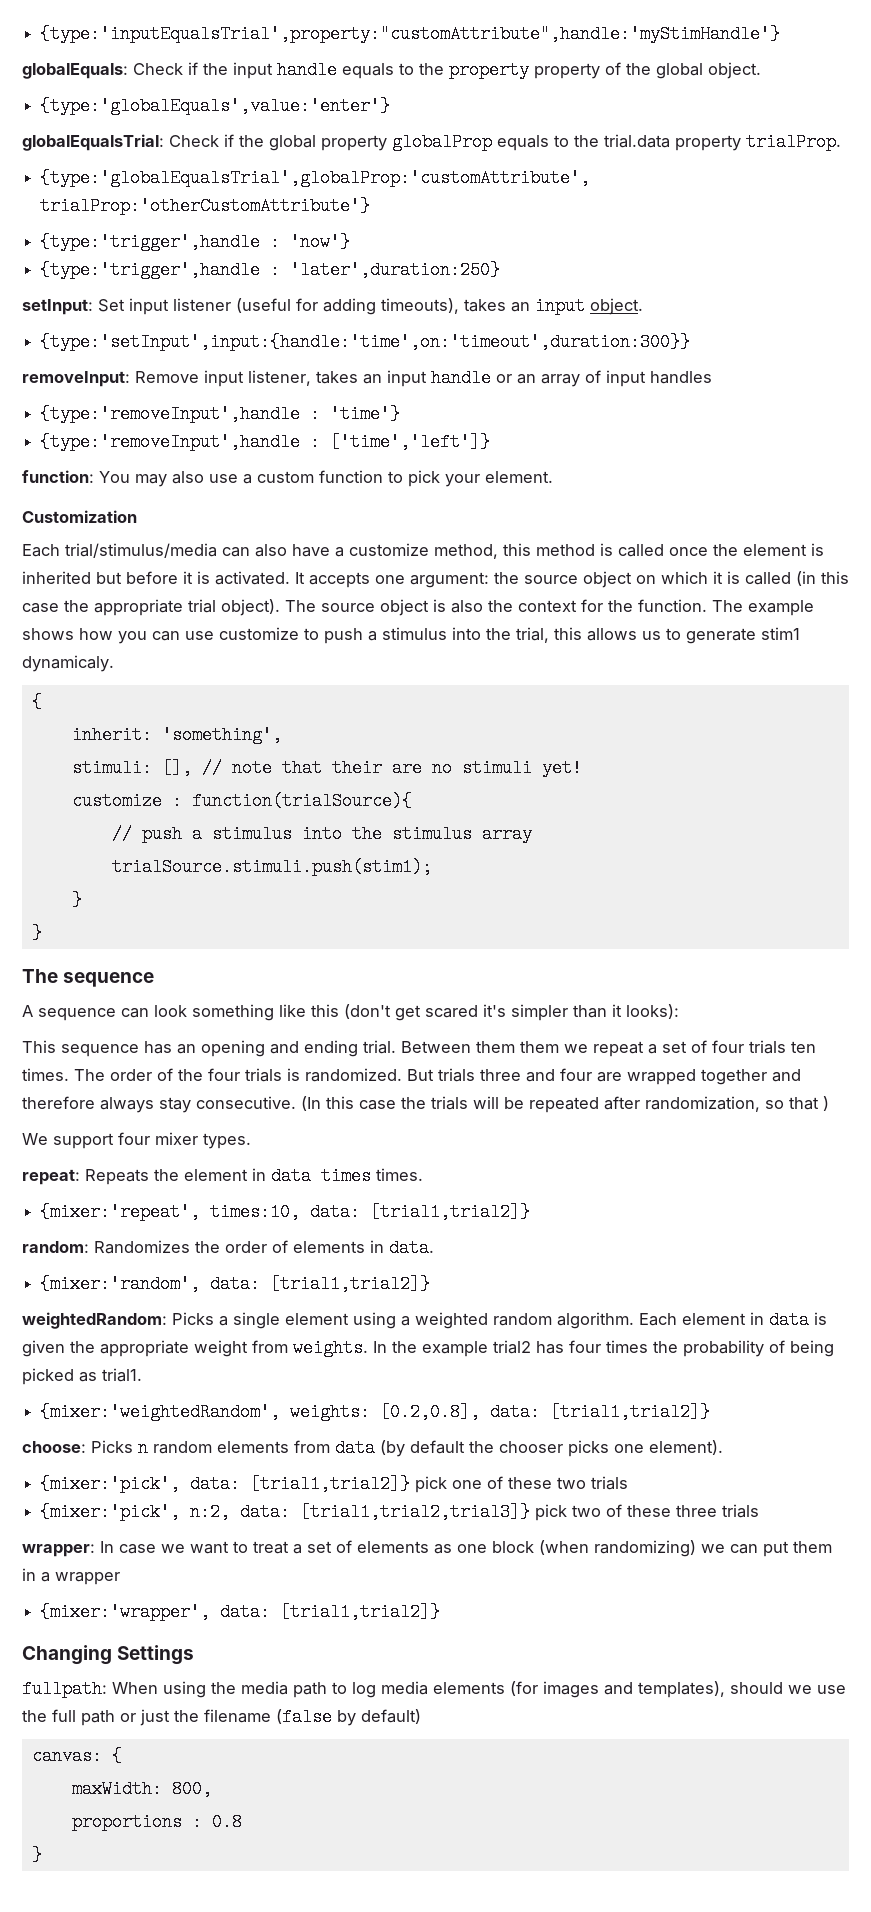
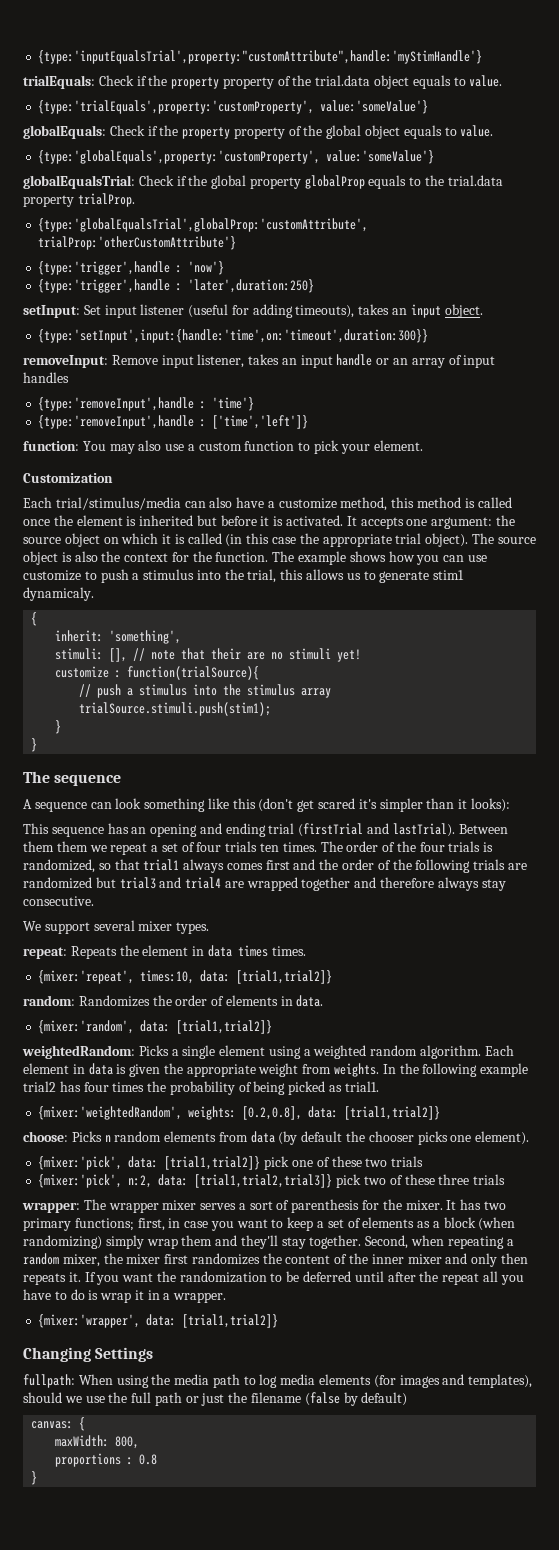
+ trialEquals: Check if the property property of the trial.data object equals to value.
+ {type:'trialEquals',property:'customProperty', value:'someValue'}
- globalEquals: Check if the input handle equals to the property property of the global object.
- {type:'globalEquals',value:'enter'}
+ globalEquals: Check if the property property of the global object equals to value.
+ {type:'globalEquals',property:'customProperty', value:'someValue'}
- This sequence has an opening and ending trial.
+ This sequence has an opening and ending trial (firstTrial and lastTrial).
- The order of the four trials is randomized. But trials three and four are wrapped together and therefore always stay consecutive. (In this case the trials will be repeated after randomization, so that )
+ The order of the four trials is randomized, so that trial1 always comes first and the order of the following trials are randomized but trial3 and trial4 are wrapped together and therefore always stay consecutive.
- We support four mixer types.
+ We support several mixer types.
- In the example trial2 has four times the probability of being picked as trial1.
+ In the following example trial2 has four times the probability of being picked as trial1.
- wrapper: In case we want to treat a set of elements as one block (when randomizing) we can put them in a wrapper
+ wrapper: The wrapper mixer serves a sort of parenthesis for the mixer. It has two primary functions; first, in case you want to keep a set of elements as a block (when randomizing) simply wrap them and they'll stay together. Second, when repeating a random mixer, the mixer first randomizes the content of the inner mixer and only then repeats it. If you want the randomization to be deferred until after the repeat all you have to do is wrap it in a wrapper.

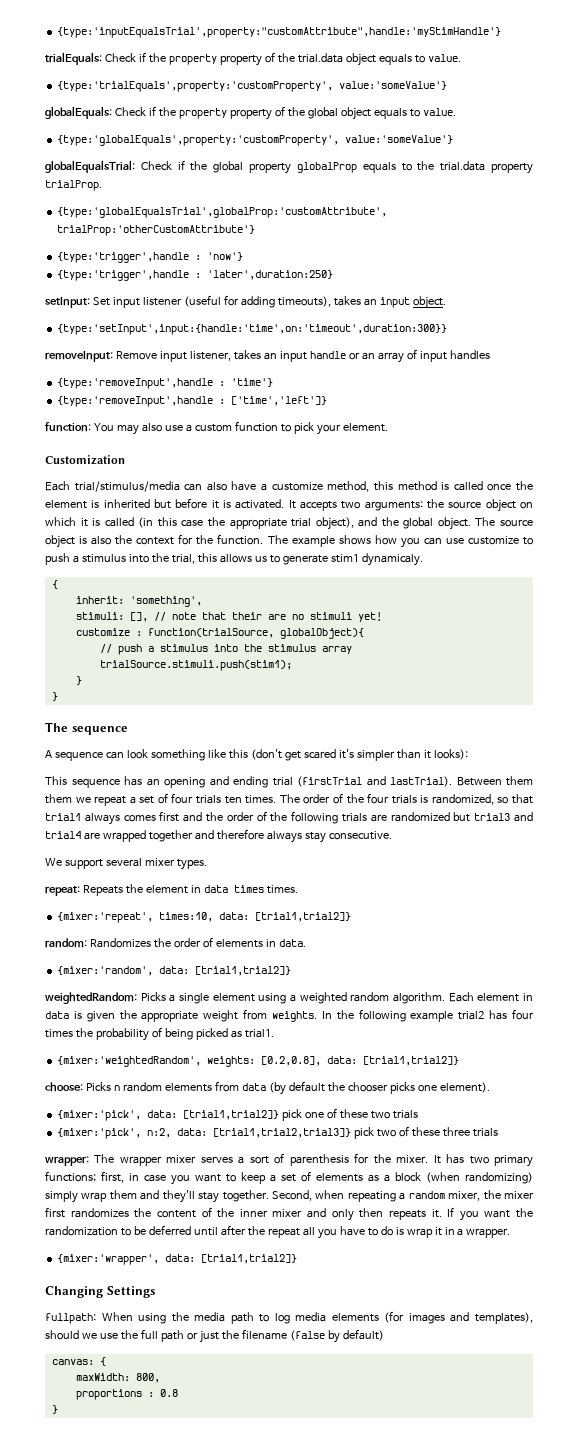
- It accepts one argument: the source object on which it is called (in this case the appropriate trial object).
+ It accepts two arguments: the source object on which it is called (in this case the appropriate trial object), and the global object.
- customize : function(trialSource){
+ customize : function(trialSource, globalObject){

